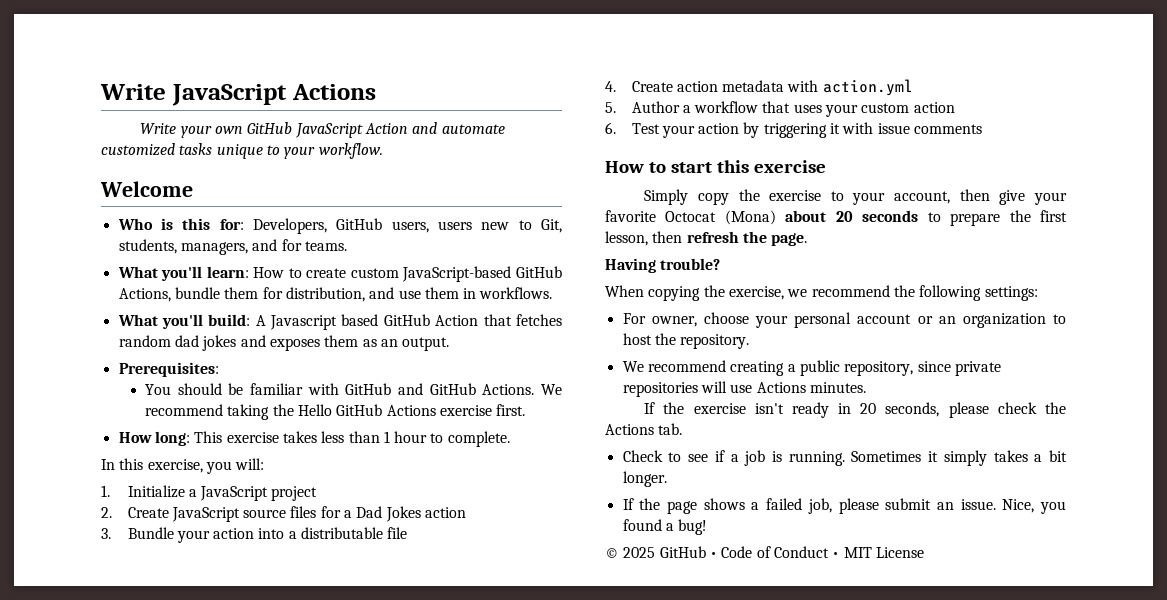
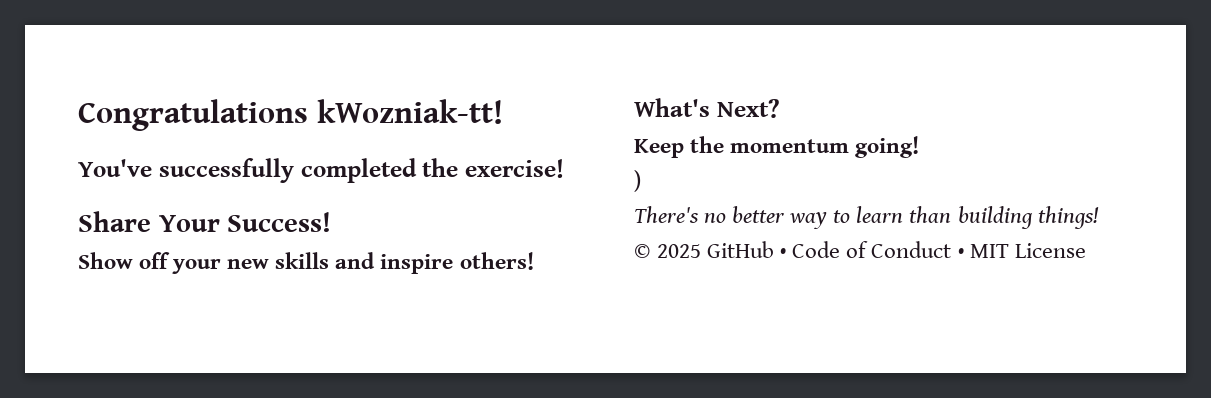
- Write JavaScript Actions
- Write your own GitHub JavaScript Action and automate customized tasks unique to your workflow.
- Welcome
- Who is this for: Developers, GitHub users, users new to Git, students, managers, and for teams.
- What you'll learn: How to create custom JavaScript-based GitHub Actions, bundle them for distribution, and use them in workflows.
- What you'll build: A Javascript based GitHub Action that fetches random dad jokes and exposes them as an output.
- Prerequisites:
- You should be familiar with GitHub and GitHub Actions. We recommend taking the Hello GitHub Actions exercise first.
- How long: This exercise takes less than 1 hour to complete.
- In this exercise, you will:
- 1. Initialize a JavaScript project
- 2. Create JavaScript source files for a Dad Jokes action
- 3. Bundle your action into a distributable file
- 4. Create action metadata with action.yml
- 5. Author a workflow that uses your custom action
- 6. Test your action by triggering it with issue comments
- How to start this exercise
- Simply copy the exercise to your account, then give your favorite Octocat (Mona) about 20 seconds to prepare the first lesson, then refresh the page.
- Having trouble?
- When copying the exercise, we recommend the following settings:
- For owner, choose your personal account or an organization to host the repository.
- We recommend creating a public repository, since private repositories will use Actions minutes.
- If the exercise isn't ready in 20 seconds, please check the Actions tab.
- Check to see if a job is running. Sometimes it simply takes a bit longer.
- If the page shows a failed job, please submit an issue. Nice, you found a bug!
+ Congratulations kWozniak-tt!
+ You've successfully completed the exercise!
+ Share Your Success!
+ Show off your new skills and inspire others!
+ What's Next?
+ Keep the momentum going!
+ )
+ There's no better way to learn than building things!

